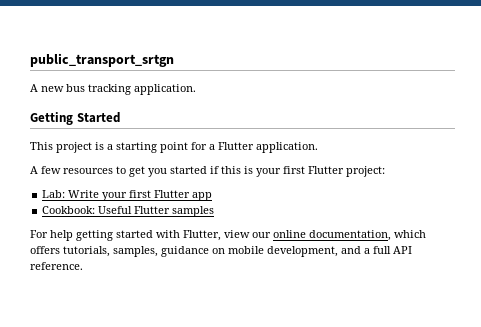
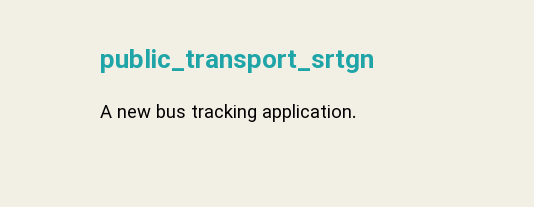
- Getting Started
- This project is a starting point for a Flutter application.
- A few resources to get you started if this is your first Flutter project:
- Lab: Write your first Flutter app
- Cookbook: Useful Flutter samples
- For help getting started with Flutter, view our online documentation, which offers tutorials, samples, guidance on mobile development, and a full API reference.

